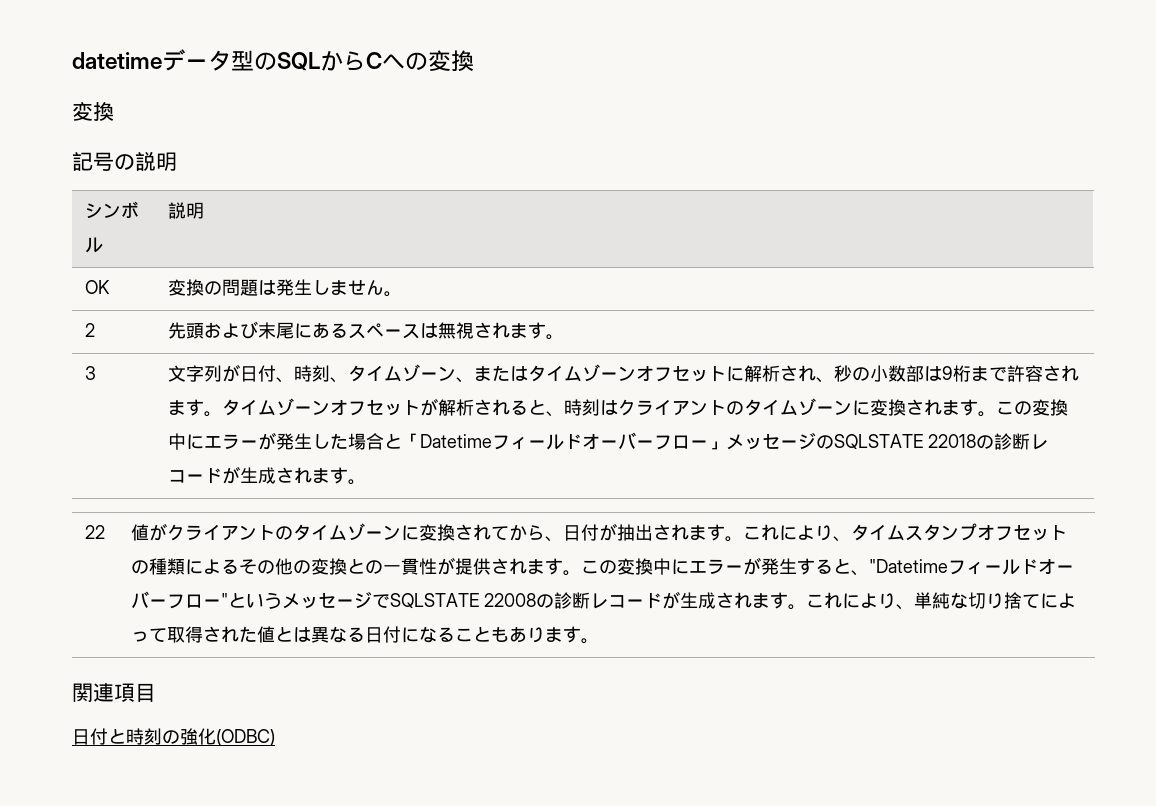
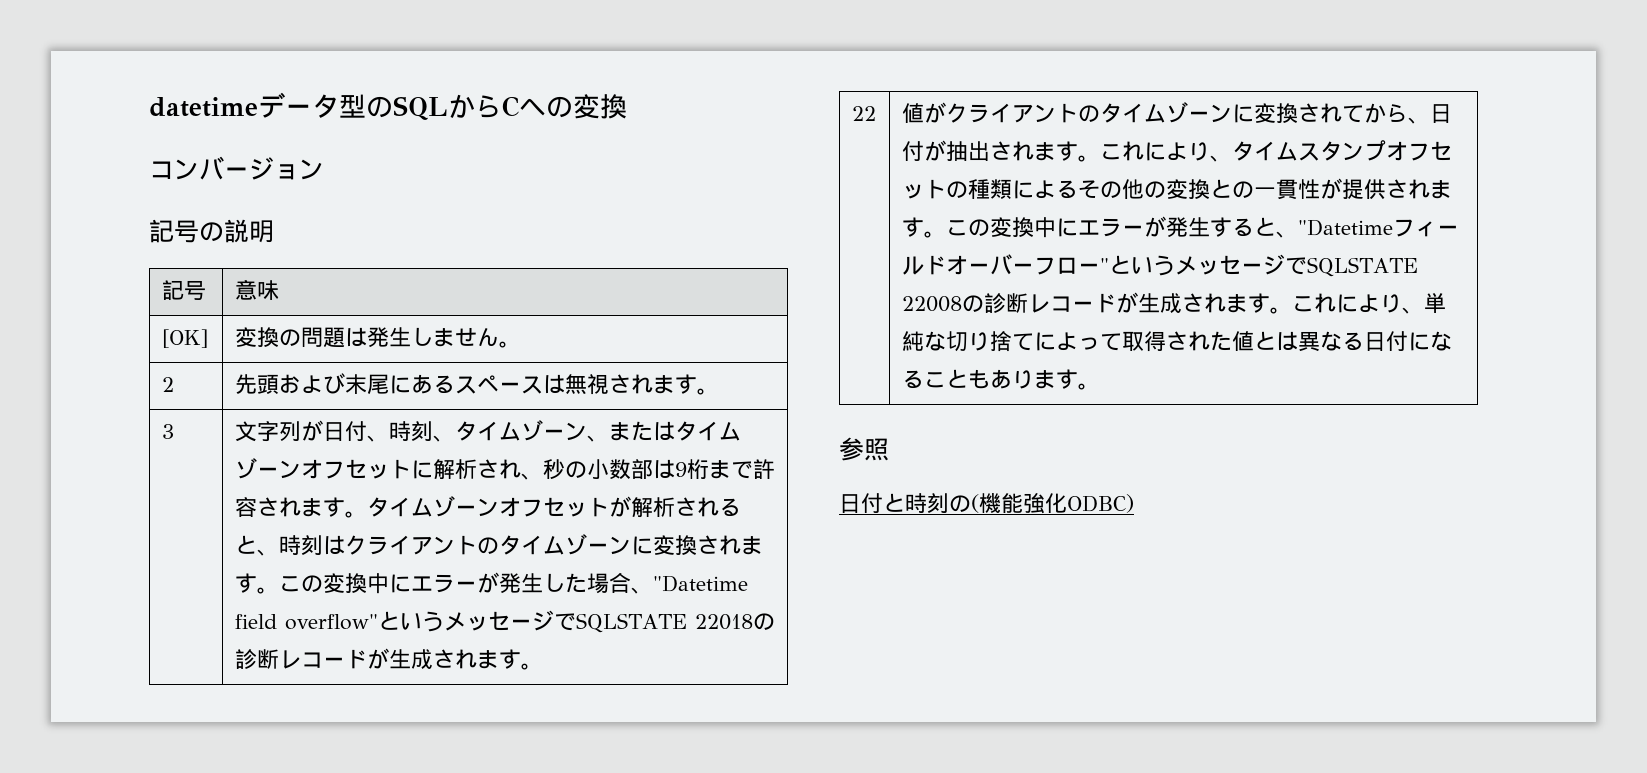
  datetimeデータ型のSQLからCへの変換
- 変換
+ コンバージョン
- シンボル | 説明
- OK | 変換の問題は発生しません。
+ 記号 | 意味
+ [OK] | 変換の問題は発生しません。
- この変換中にエラーが発生した場合と「Datetimeフィールドオーバーフロー」メッセージのSQLSTATE 22018の診断レコードが生成されます。
+ この変換中にエラーが発生した場合、"Datetime field overflow"というメッセージでSQLSTATE 22018の診断レコードが生成されます。
- 関連項目
+ 参照
- 日付と時刻の強化(ODBC)
+ 日付と時刻の(機能強化ODBC)

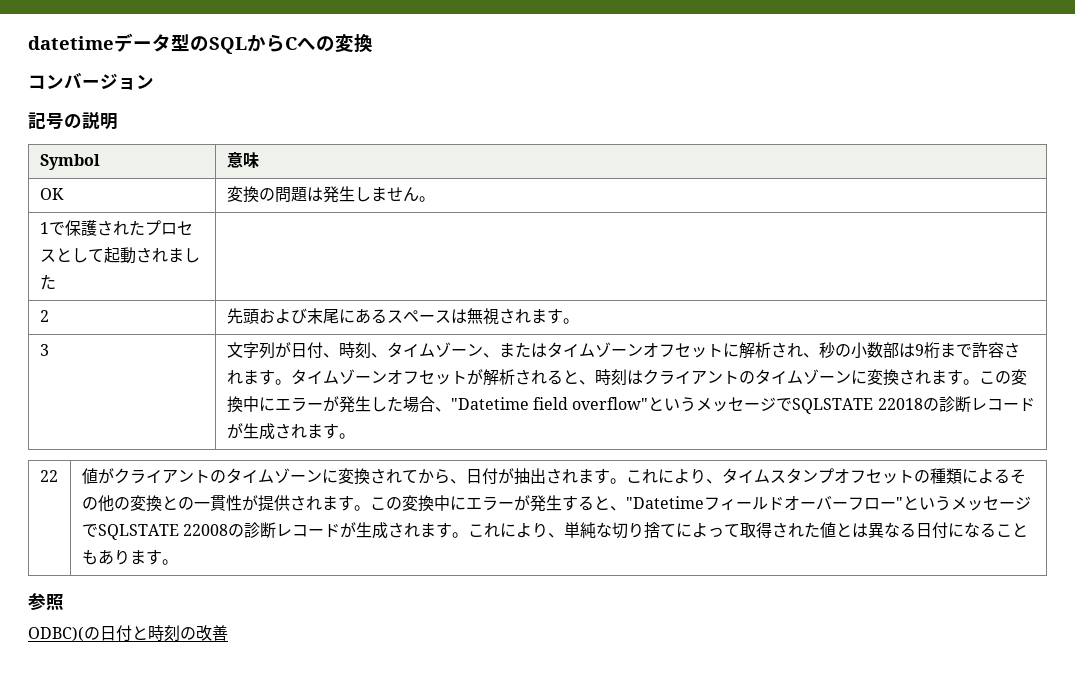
- 記号 | 意味
+ Symbol | 意味
- [OK] | 変換の問題は発生しません。
+ OK | 変換の問題は発生しません。
+ 1で保護されたプロセスとして起動されました |
- 日付と時刻の(機能強化ODBC)
+ ODBC)(の日付と時刻の改善

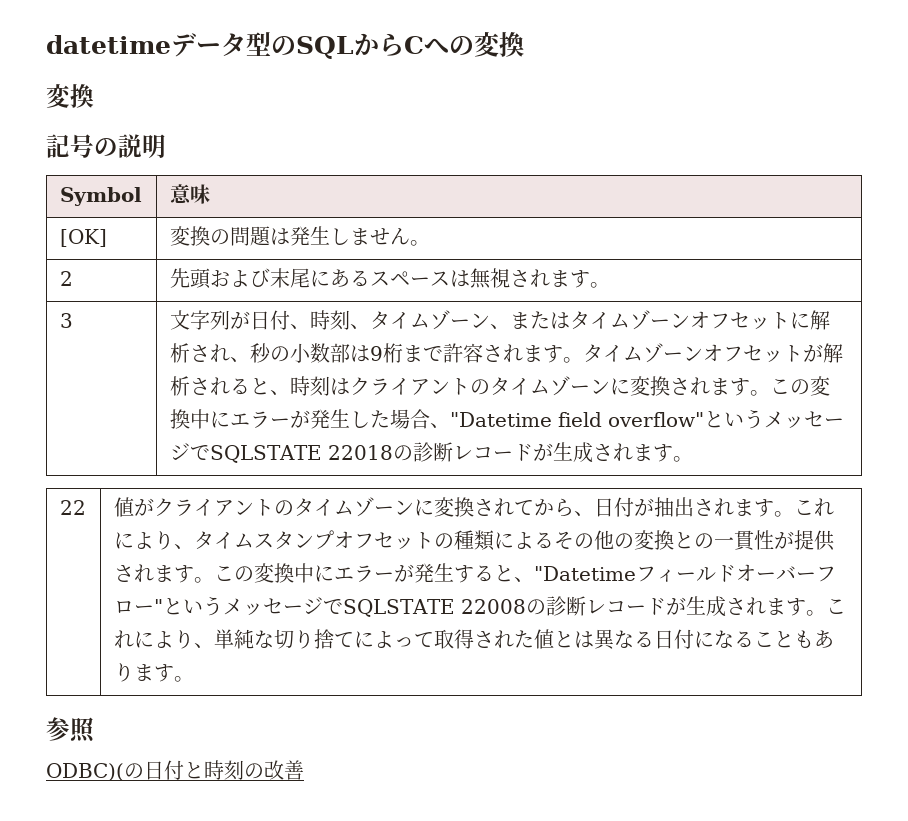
  datetimeデータ型のSQLからCへの変換
- コンバージョン
+ 変換
- OK | 変換の問題は発生しません。
+ [OK] | 変換の問題は発生しません。
- 1で保護されたプロセスとして起動されました |

